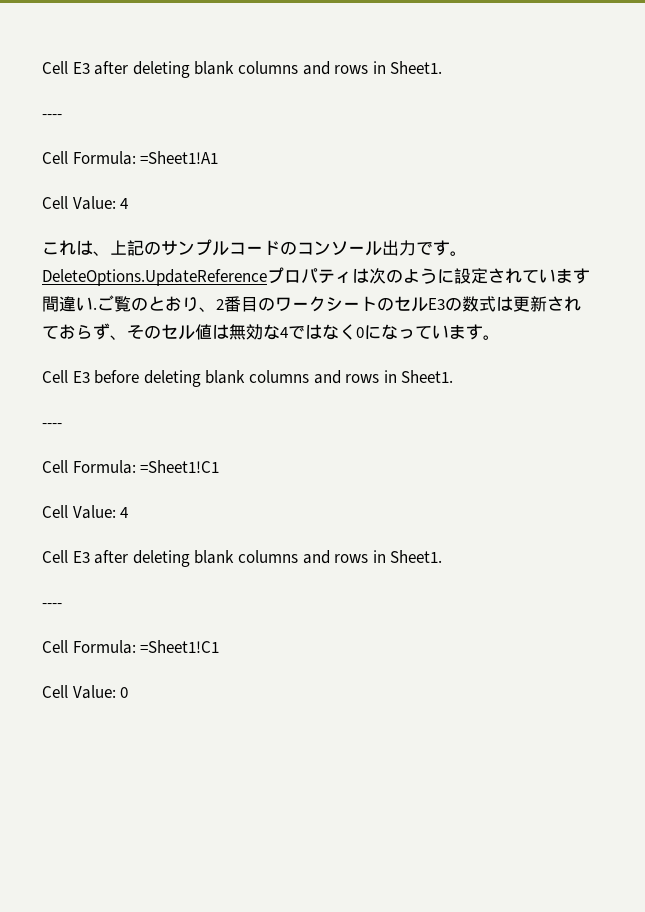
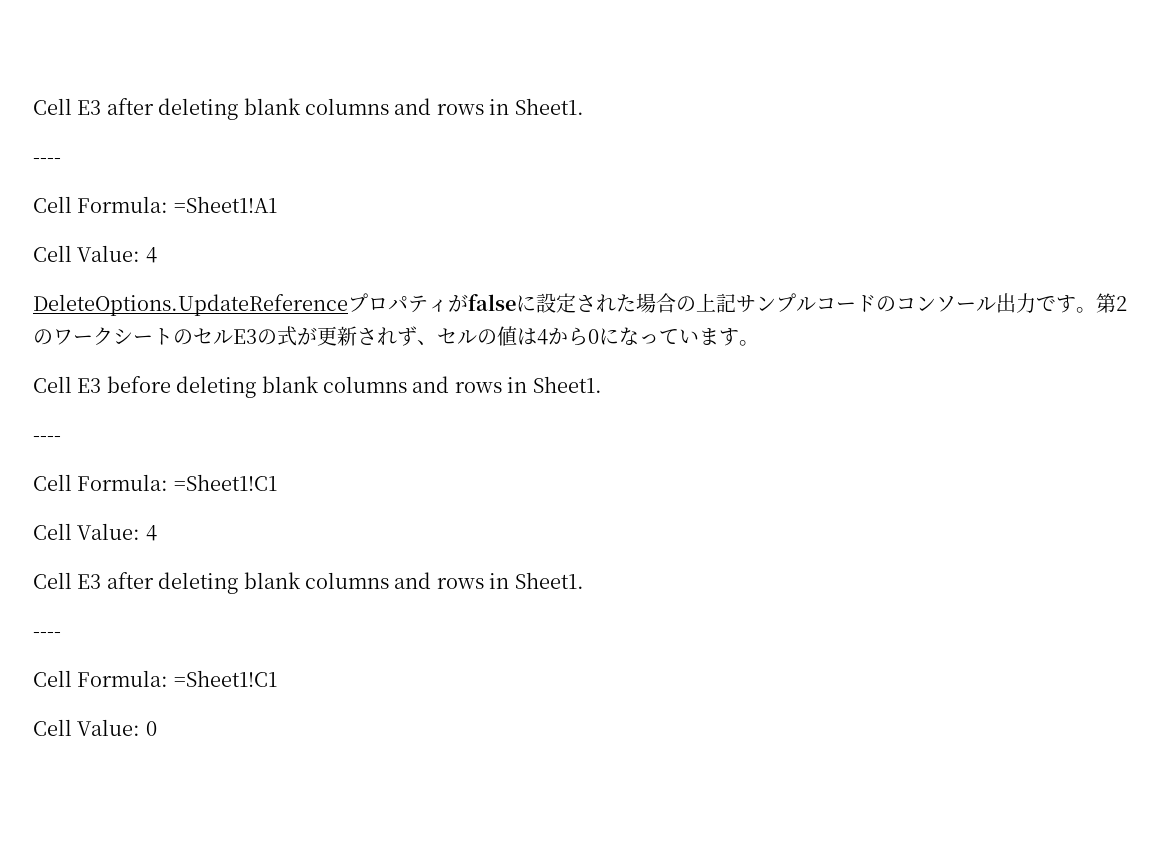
- これは、上記のサンプルコードのコンソール出力です。
+ DeleteOptions.UpdateReferenceプロパティがfalseに設定された場合の上記サンプルコードのコンソール出力です。
- DeleteOptions.UpdateReferenceプロパティは次のように設定されています間違い.ご覧のとおり、2番目のワークシートのセルE3の数式は更新されておらず、そのセル値は無効な4ではなく0になっています。
+ 第2のワークシートのセルE3の式が更新されず、セルの値は4から0になっています。

